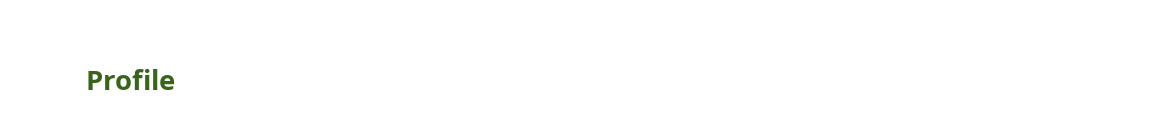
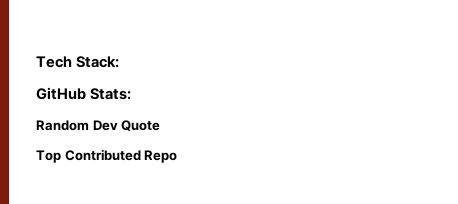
- Profile
+ Tech Stack:
+ GitHub Stats:
+ Random Dev Quote
+ Top Contributed Repo

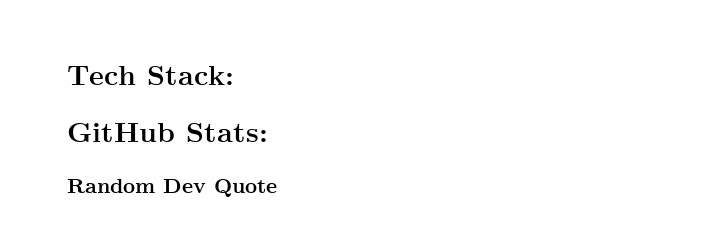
- Top Contributed Repo

